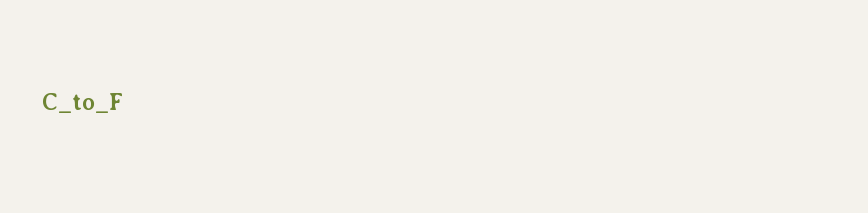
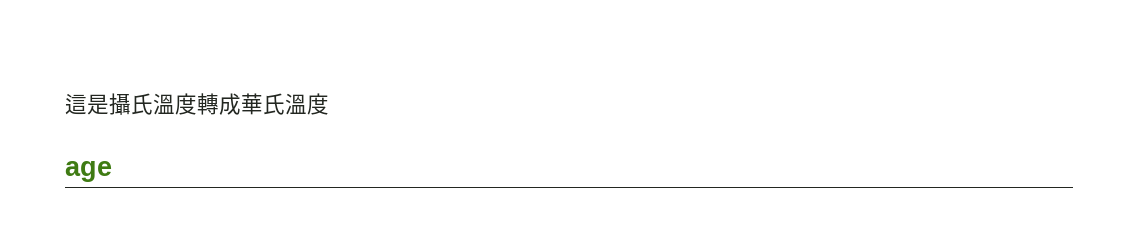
- C_to_F
+ 這是攝氏溫度轉成華氏溫度
+ age

